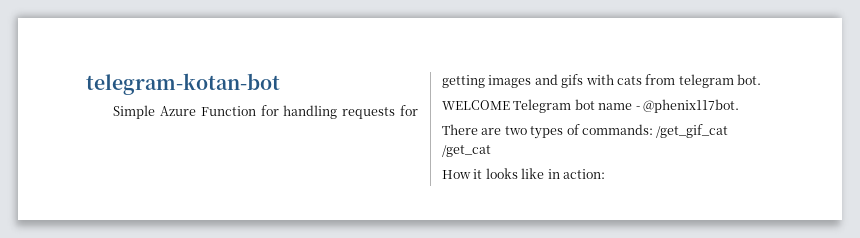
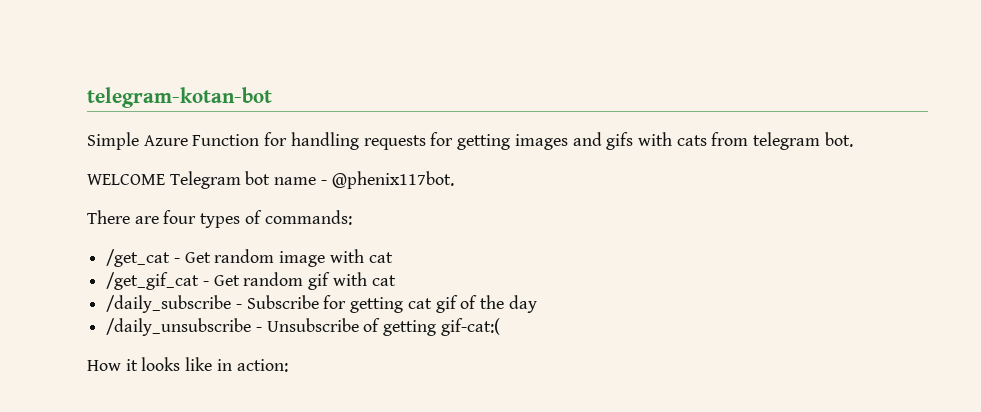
- There are two types of commands: /get_gif_cat /get_cat
+ There are four types of commands:
+ /get_cat - Get random image with cat
+ /get_gif_cat - Get random gif with cat
+ /daily_subscribe - Subscribe for getting cat gif of the day
+ /daily_unsubscribe - Unsubscribe of getting gif-cat:(

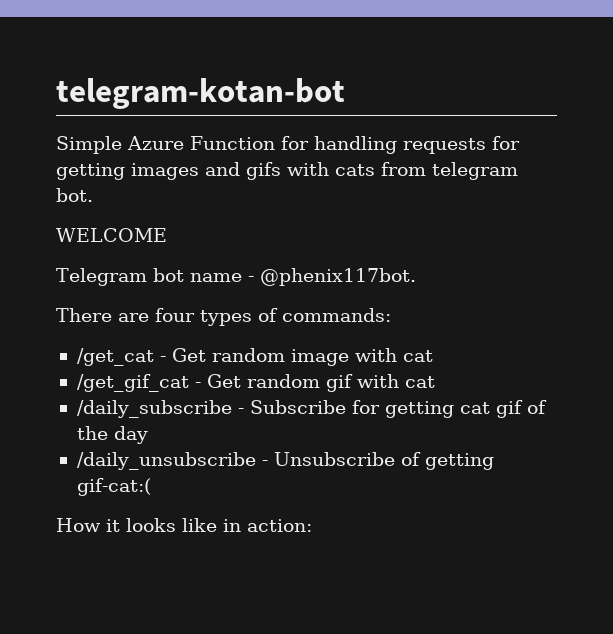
- WELCOME Telegram bot name - @phenix117bot.
+ WELCOME
+ Telegram bot name - @phenix117bot.

